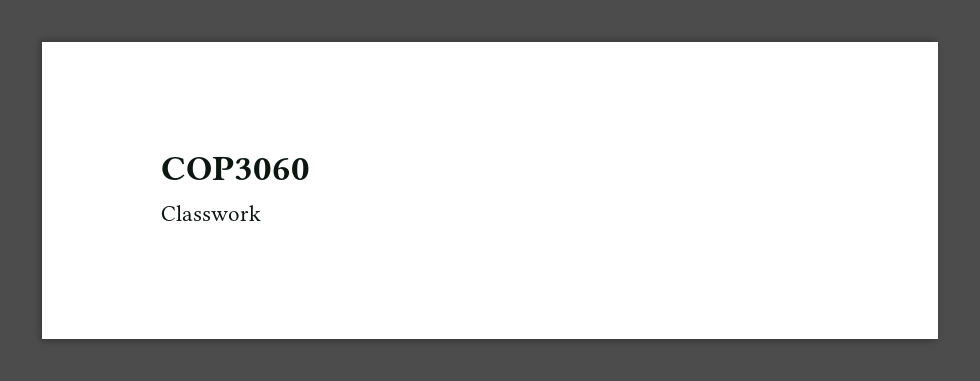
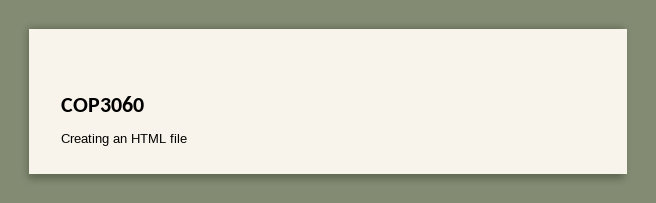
- Classwork
+ Creating an HTML file

